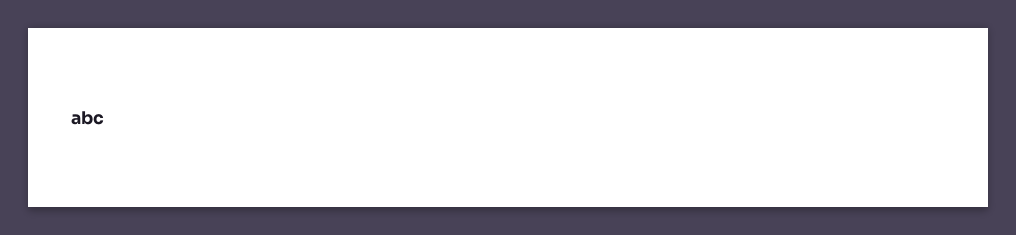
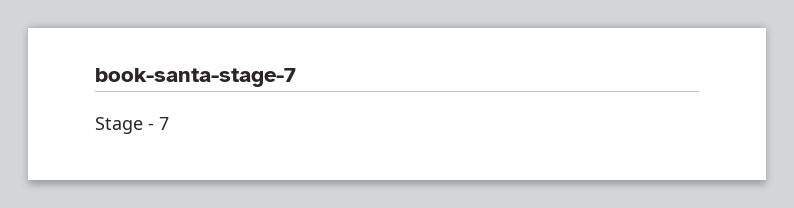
- abc
+ book-santa-stage-7
+ Stage - 7

